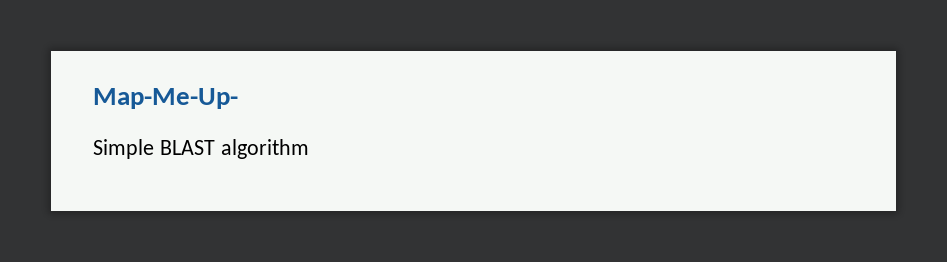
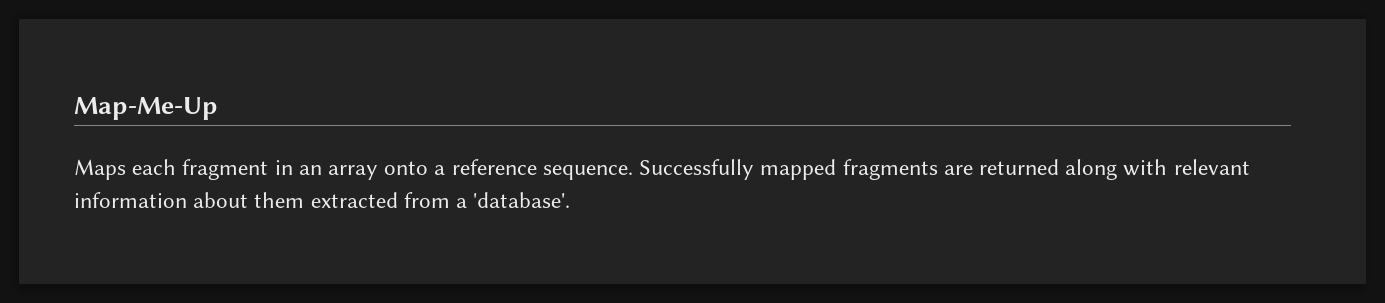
- Map-Me-Up-
- Simple BLAST algorithm
+ Map-Me-Up
+ Maps each fragment in an array onto a reference sequence. Successfully mapped fragments are returned along with relevant information about them extracted from a 'database'.

